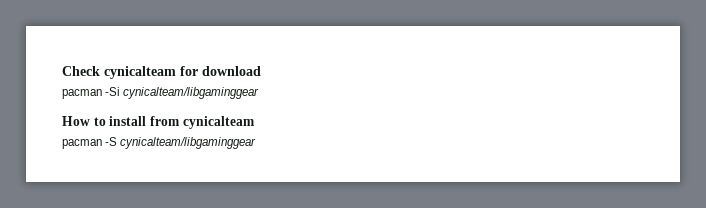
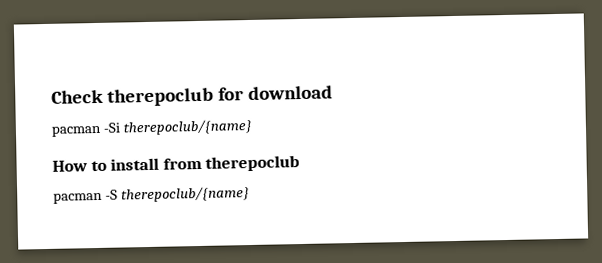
- Check cynicalteam for download
+ Check therepoclub for download
- pacman -Si cynicalteam/libgaminggear
+ pacman -Si therepoclub/{name}
- How to install from cynicalteam
+ How to install from therepoclub
- pacman -S cynicalteam/libgaminggear
+ pacman -S therepoclub/{name}

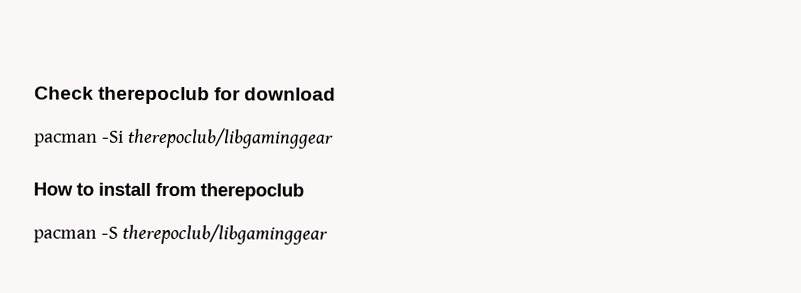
- pacman -Si therepoclub/{name}
+ pacman -Si therepoclub/libgaminggear
- pacman -S therepoclub/{name}
+ pacman -S therepoclub/libgaminggear

